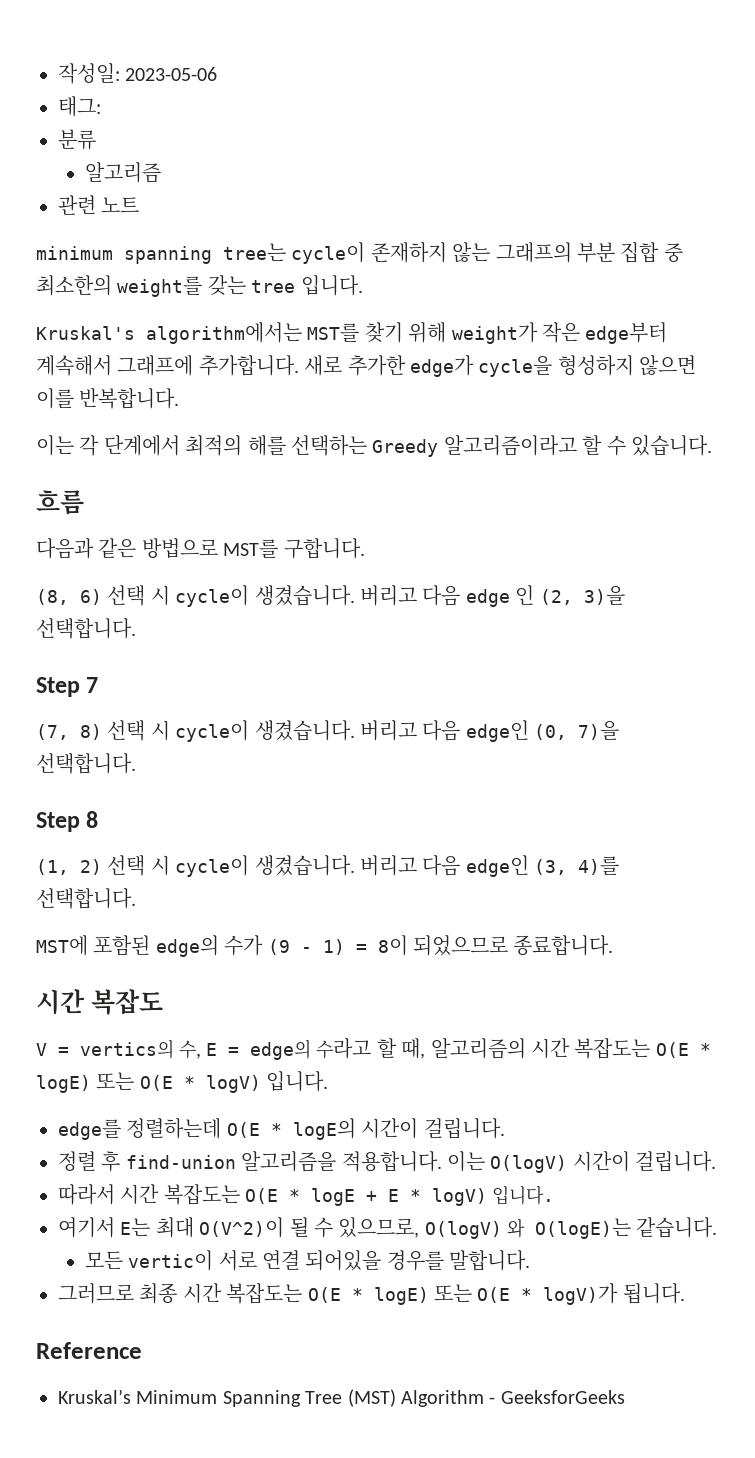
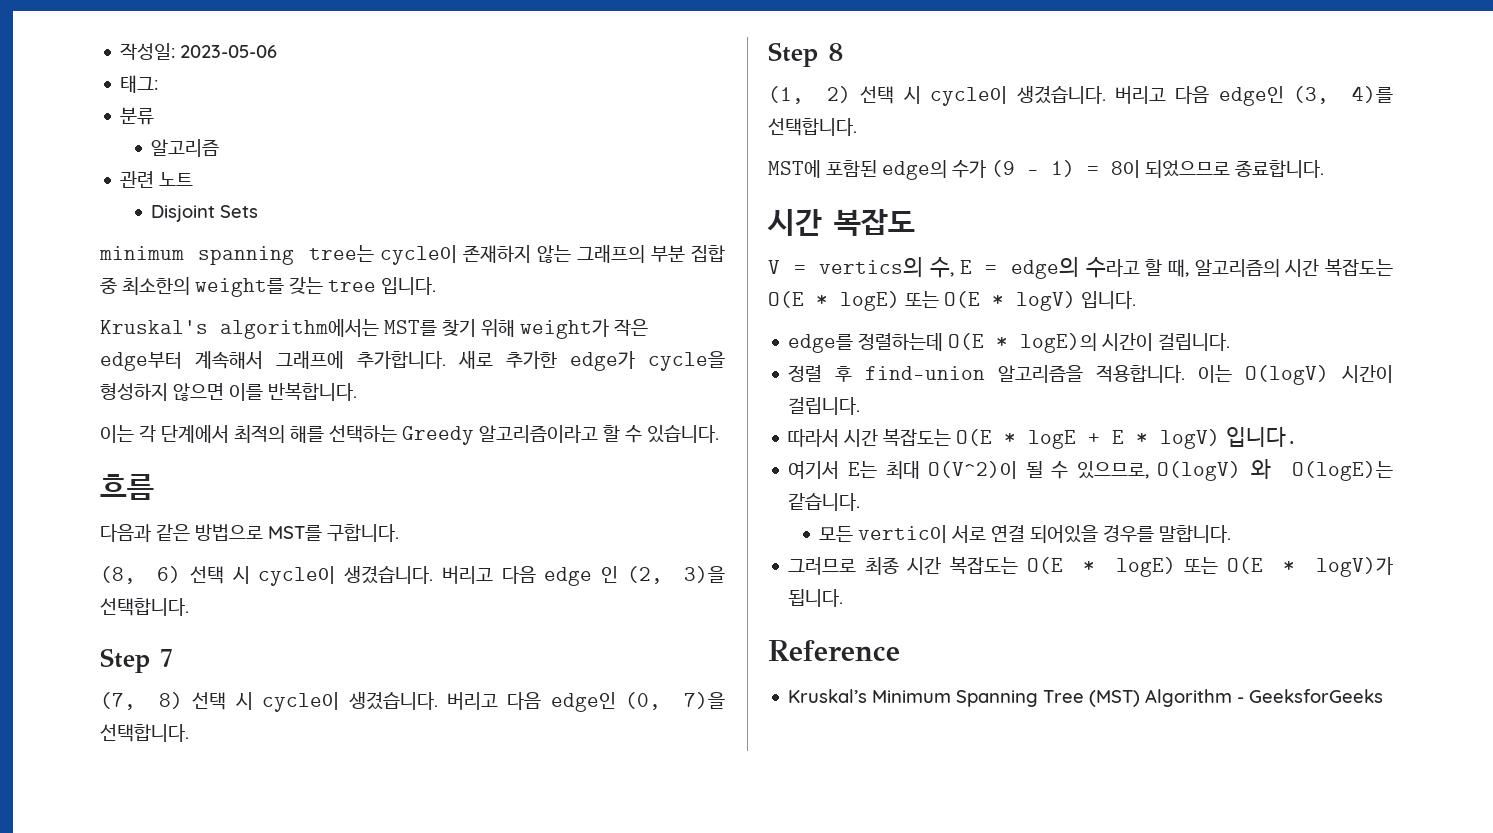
+ Disjoint Sets
- edge를 정렬하는데 O(E * logE의 시간이 걸립니다.
+ edge를 정렬하는데 O(E * logE)의 시간이 걸립니다.

